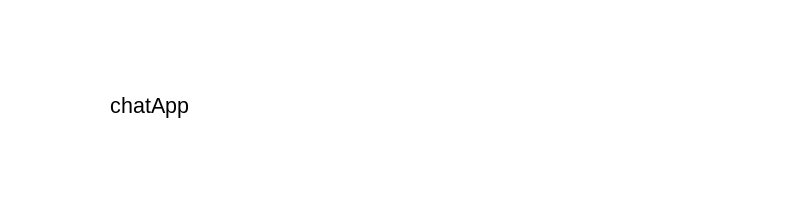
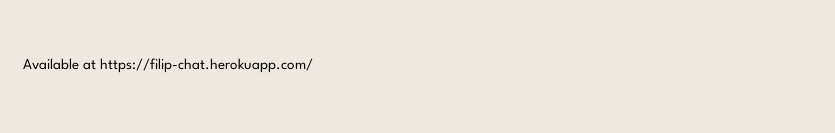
- chatApp
+ Available at https://filip-chat.herokuapp.com/

